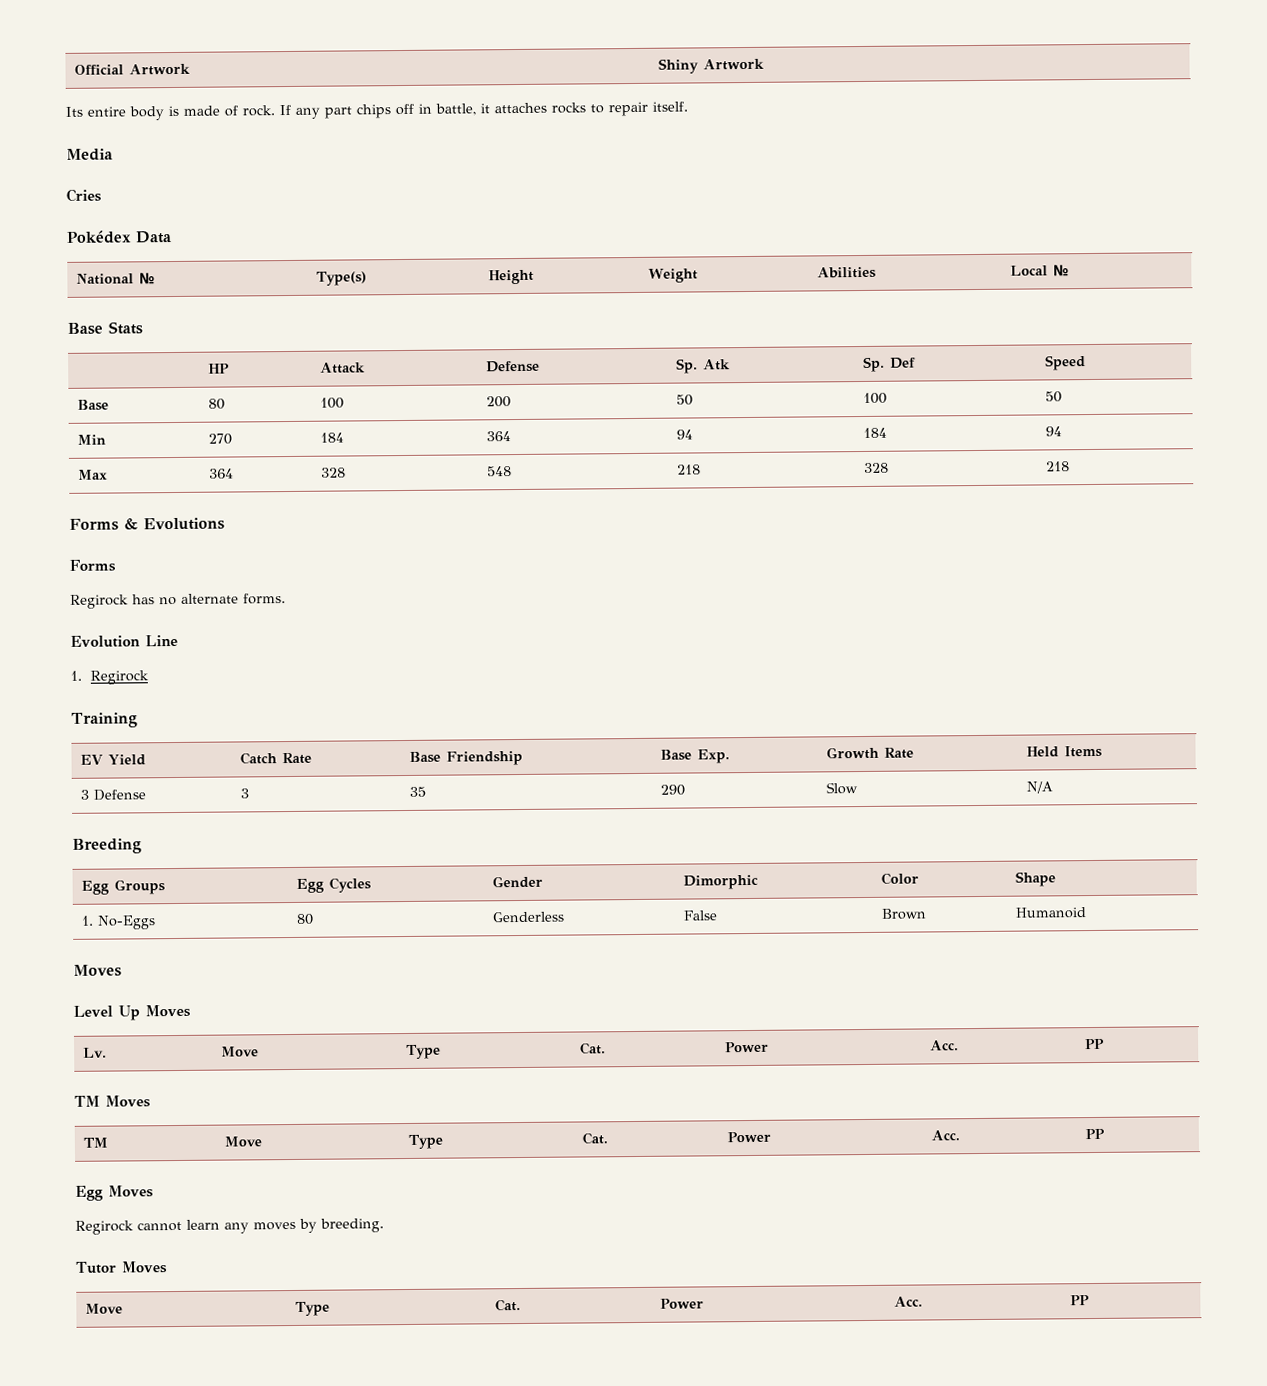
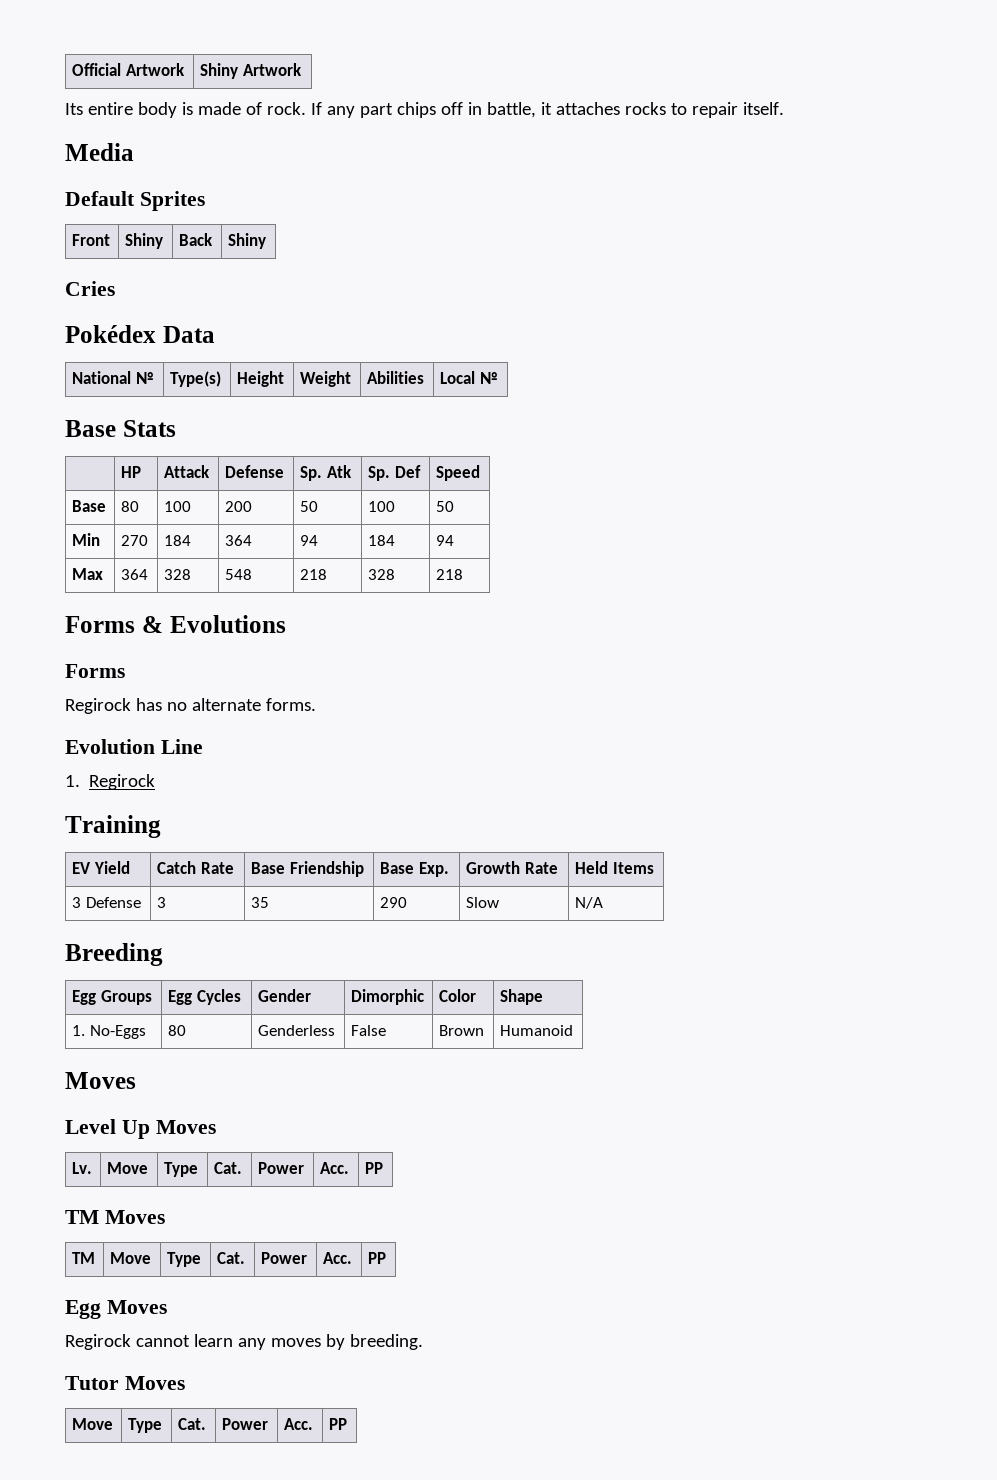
+ Default Sprites
+ Front | Shiny | Back | Shiny

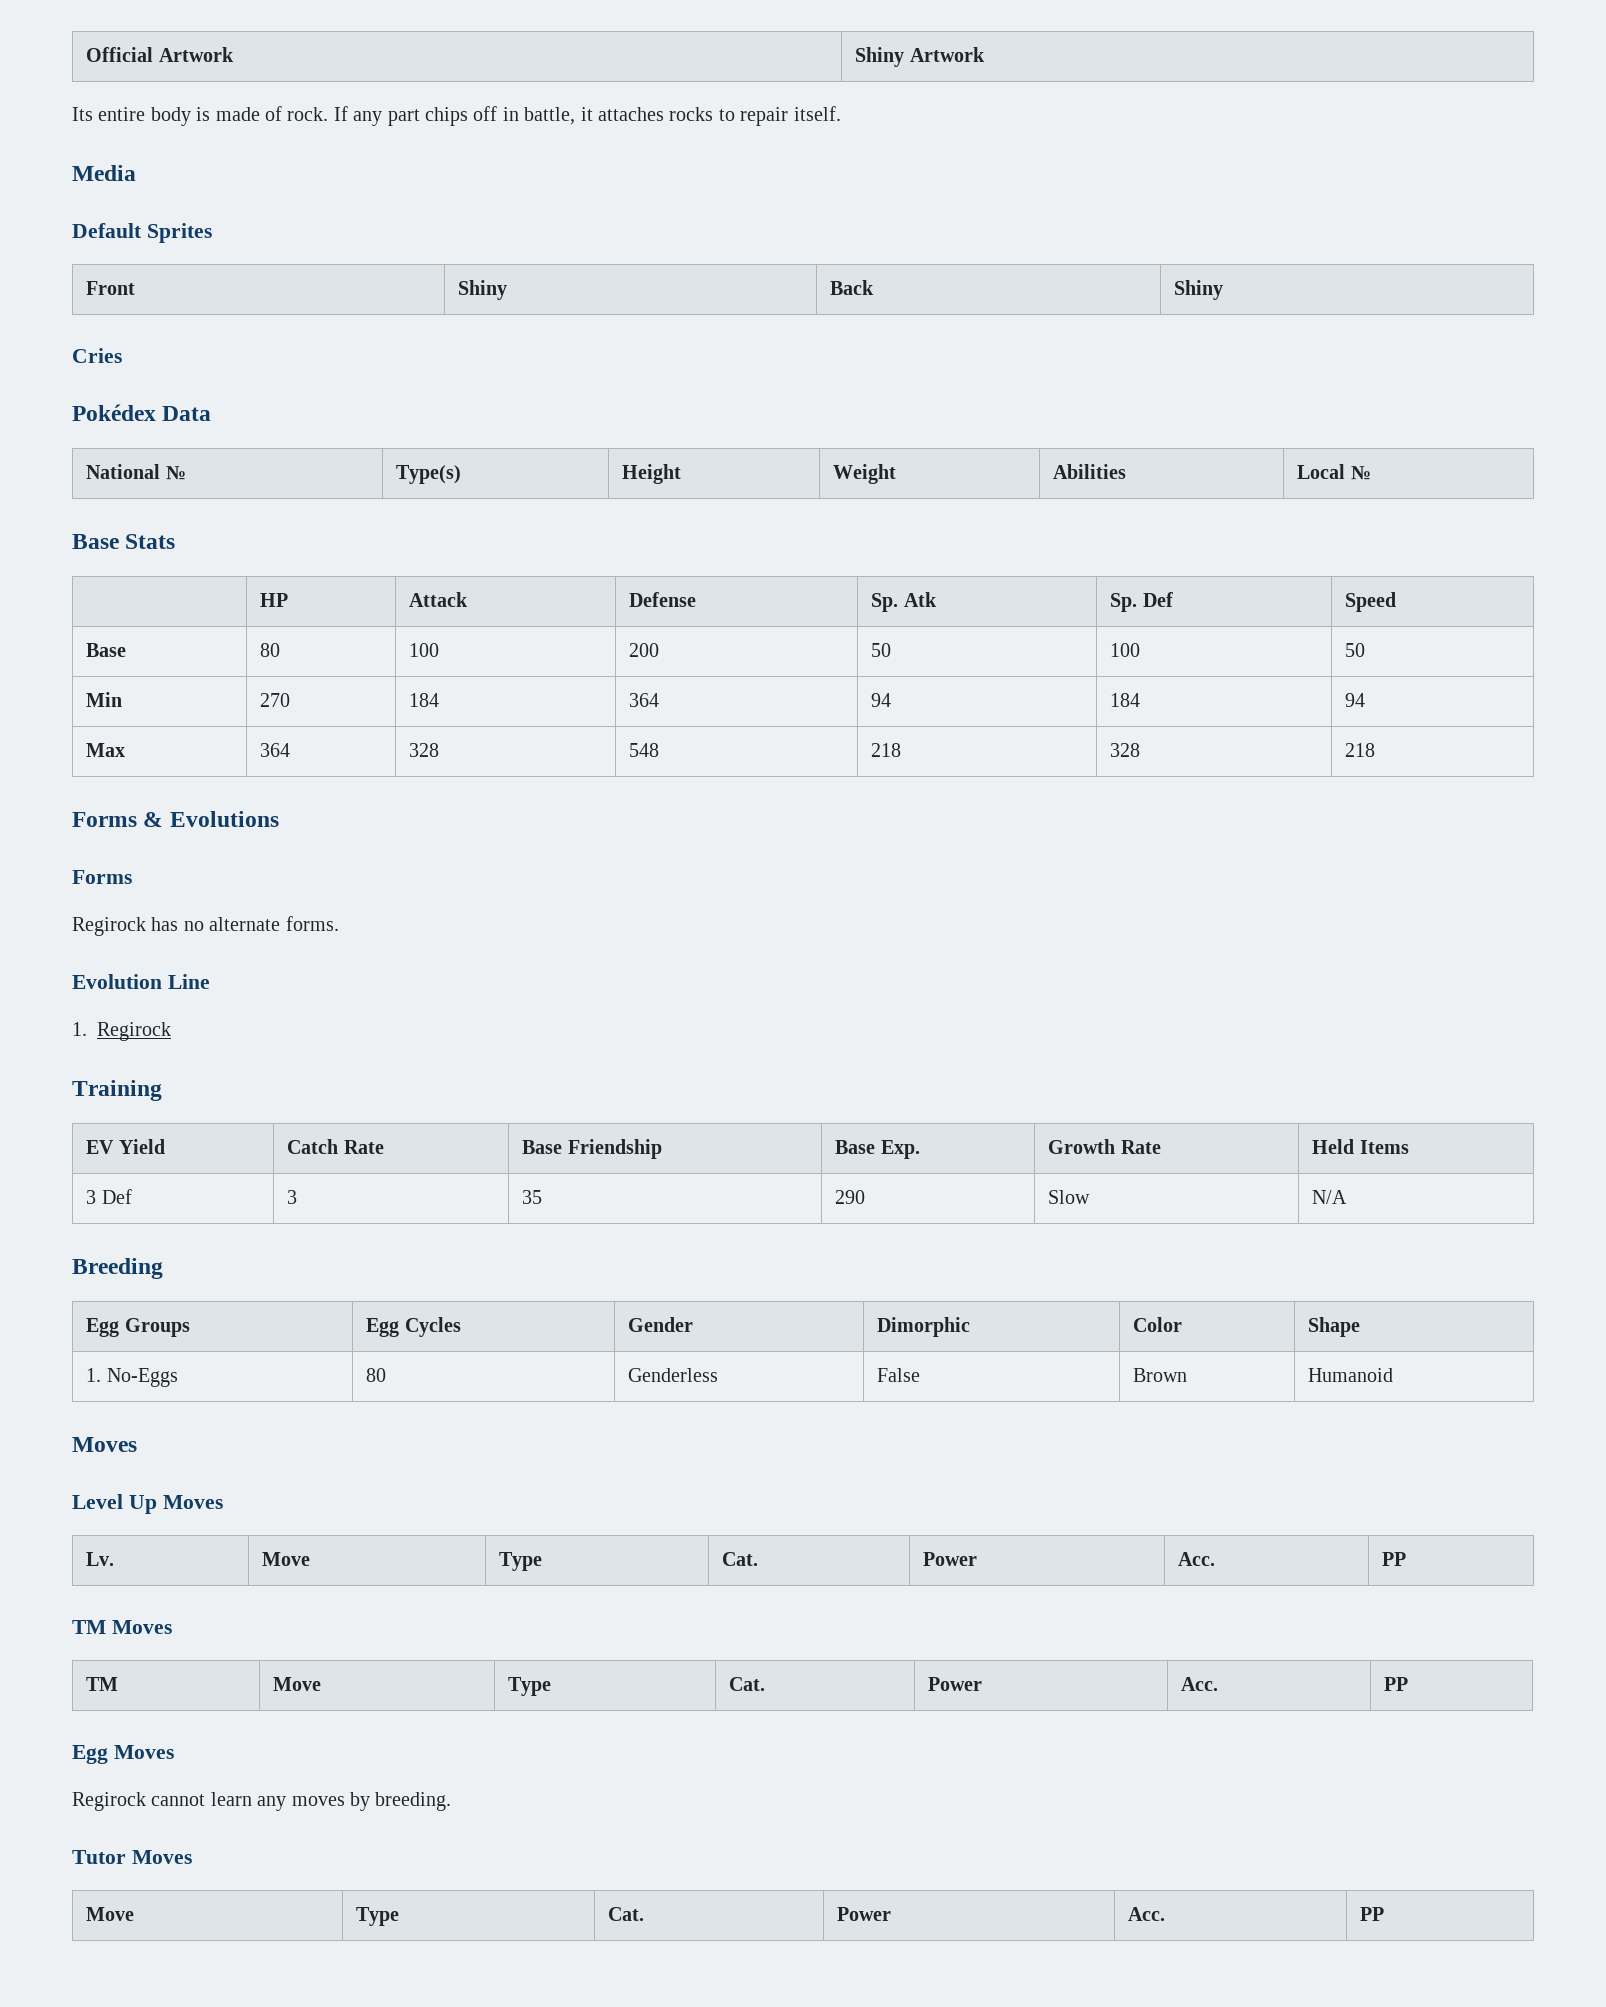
- 3 Defense | 3 | 35 | 290 | Slow | N/A
+ 3 Def | 3 | 35 | 290 | Slow | N/A

